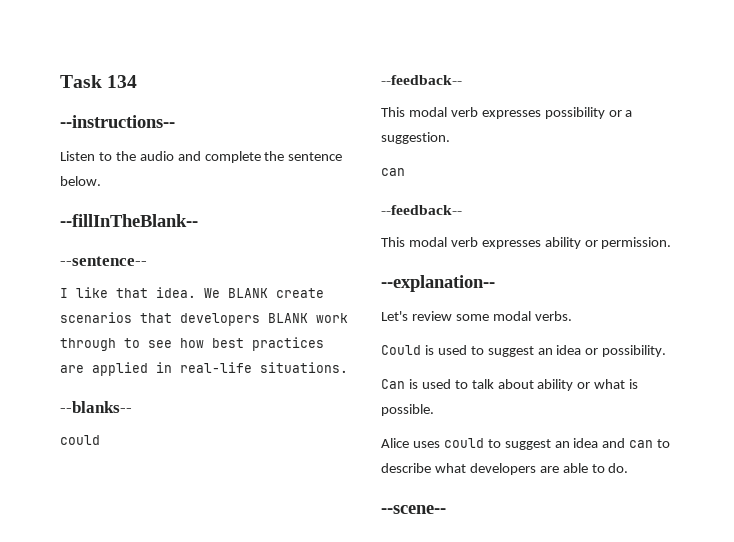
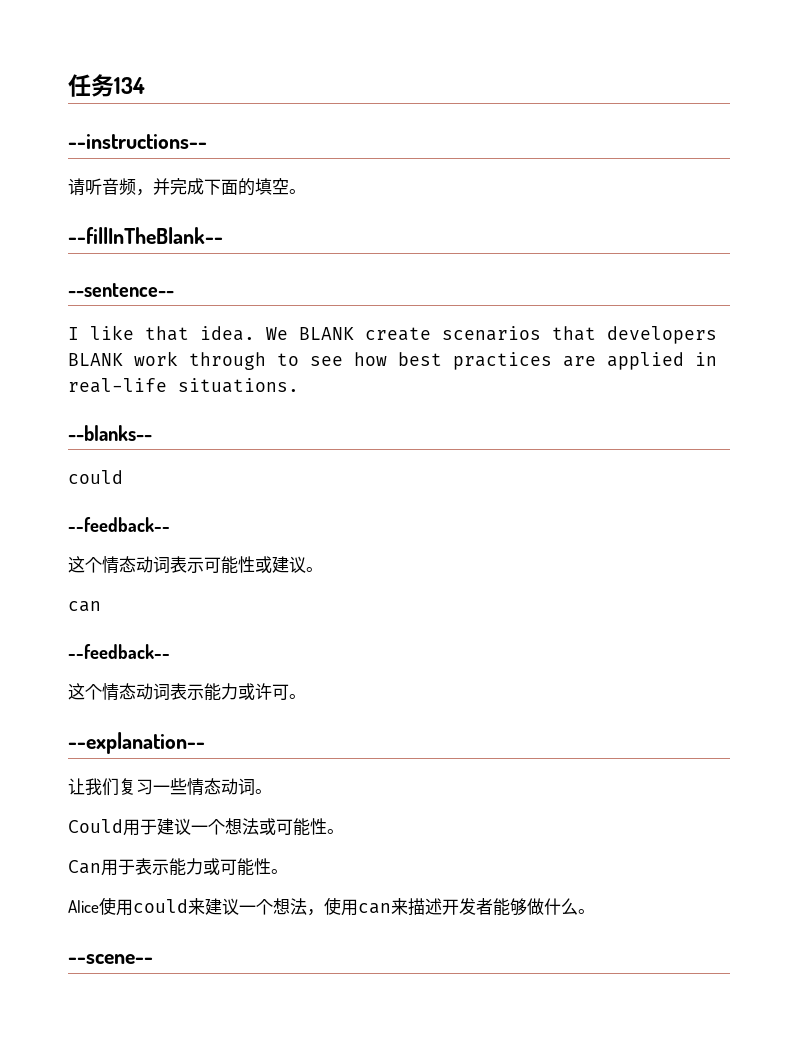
- Task 134
+ 任务134
- Listen to the audio and complete the sentence below.
+ 请听音频，并完成下面的填空。
- This modal verb expresses possibility or a suggestion.
+ 这个情态动词表示可能性或建议。
  can
  --feedback--
- This modal verb expresses ability or permission.
+ 这个情态动词表示能力或许可。
  --explanation--
- Let's review some modal verbs.
- Could is used to suggest an idea or possibility.
- Can is used to talk about ability or what is possible.
- Alice uses could to suggest an idea and can to describe what developers are able to do.
+ 让我们复习一些情态动词。
+ Could用于建议一个想法或可能性。
+ Can用于表示能力或可能性。
+ Alice使用could来建议一个想法，使用can来描述开发者能够做什么。

